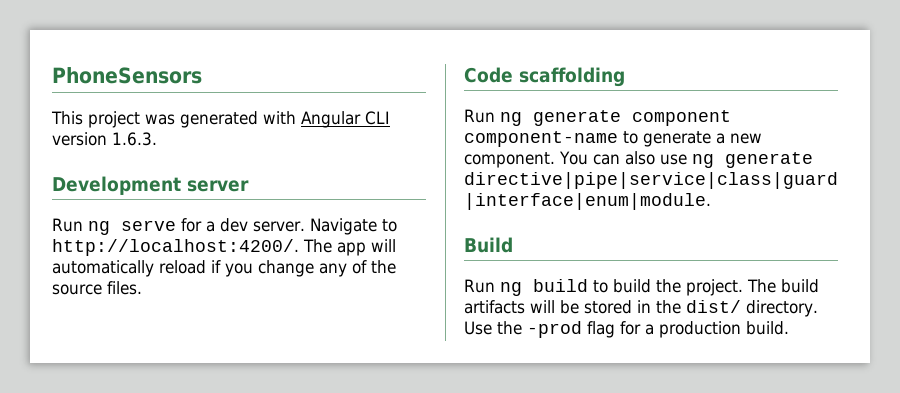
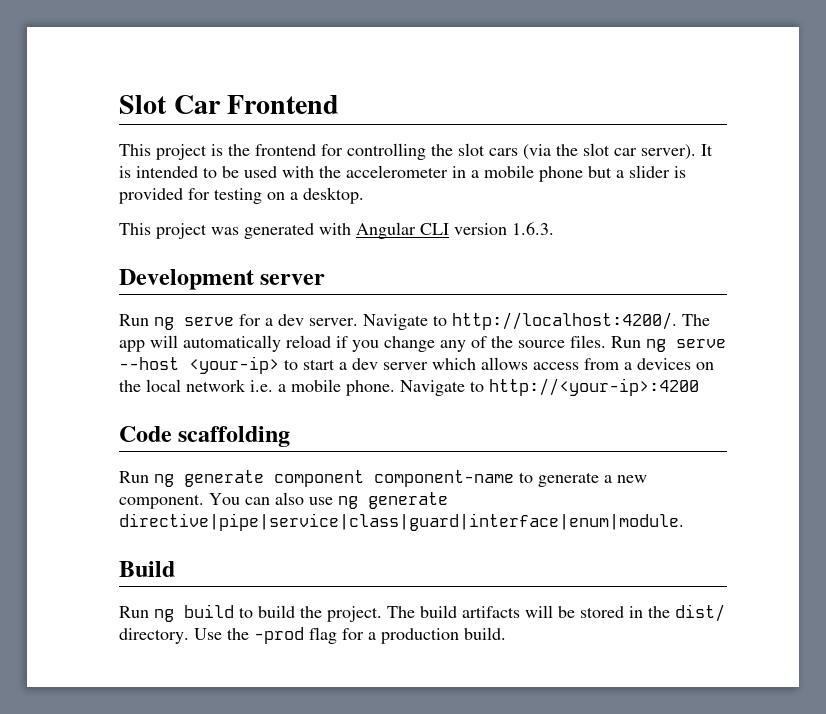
- PhoneSensors
+ Slot Car Frontend
+ This project is the frontend for controlling the slot cars (via the slot car server). It is intended to be used with the accelerometer in a mobile phone but a slider is provided for testing on a desktop.
+ Run ng serve --host <your-ip> to start a dev server which allows access from a devices on the local network i.e. a mobile phone. Navigate to http://<your-ip>:4200

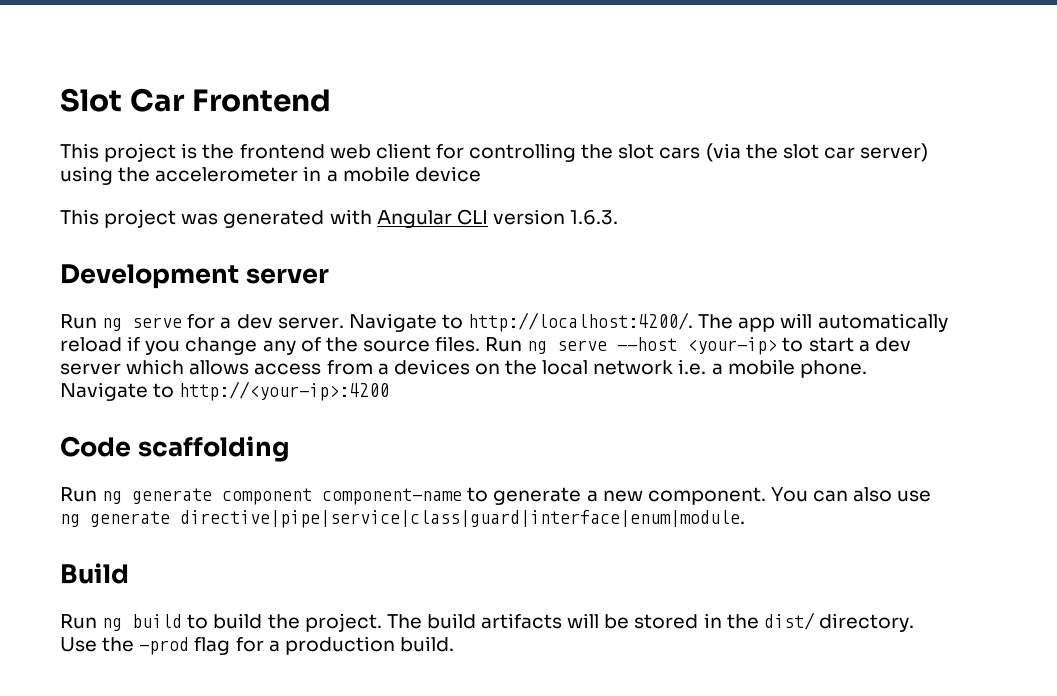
- This project is the frontend for controlling the slot cars (via the slot car server). It is intended to be used with the accelerometer in a mobile phone but a slider is provided for testing on a desktop.
+ This project is the frontend web client for controlling the slot cars (via the slot car server) using the accelerometer in a mobile device

